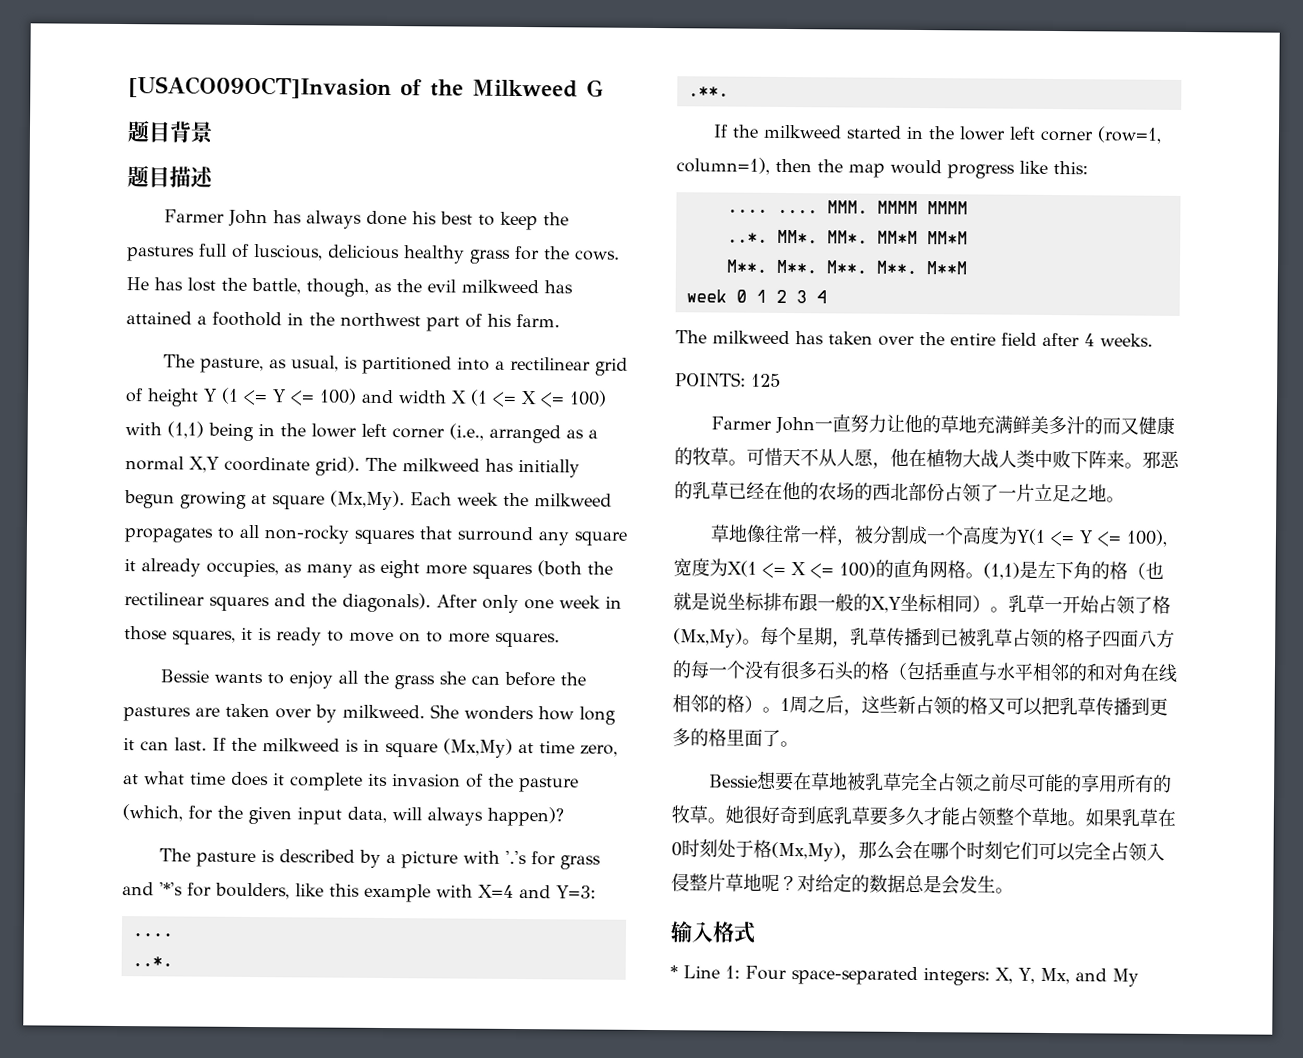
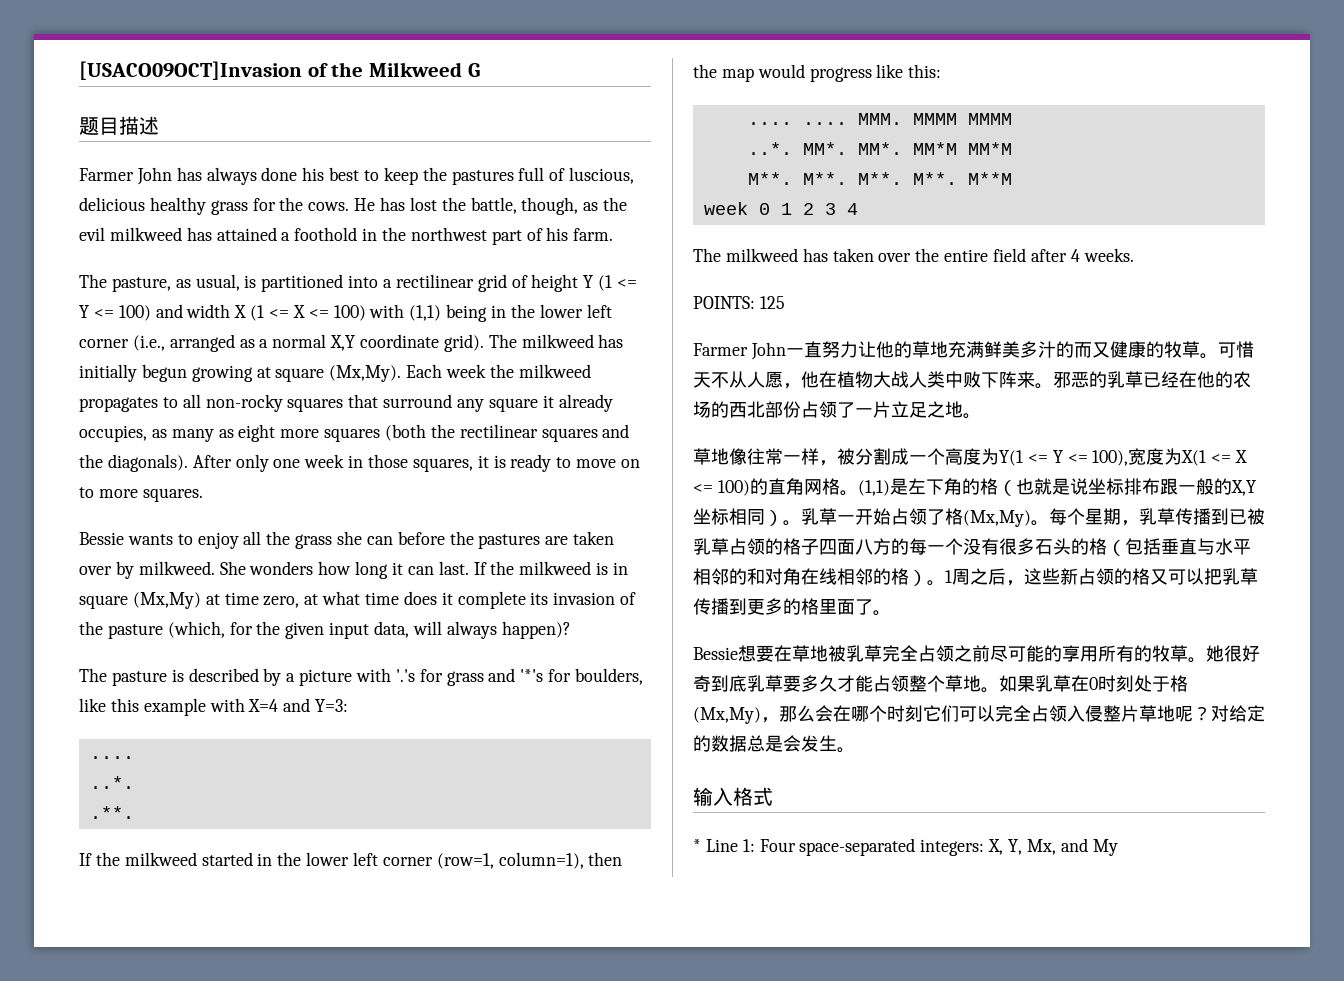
- 题目背景

